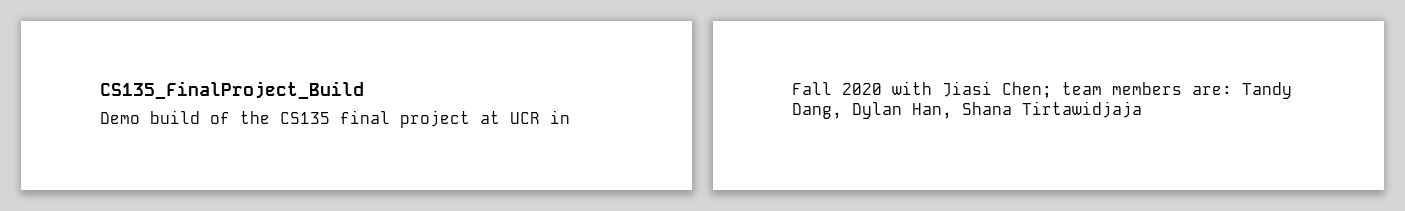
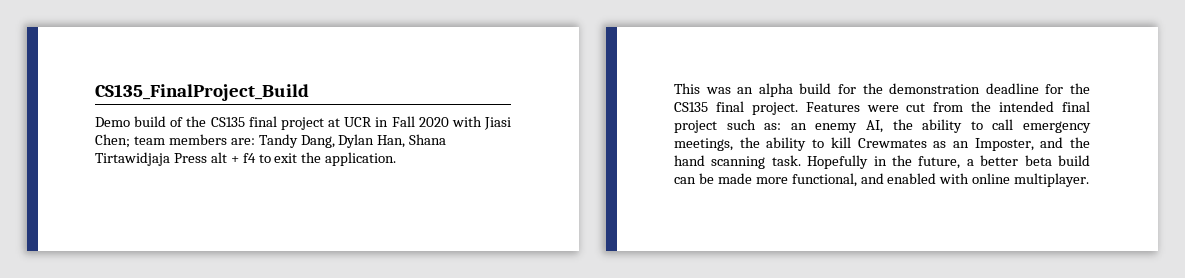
- Demo build of the CS135 final project at UCR in Fall 2020 with Jiasi Chen; team members are: Tandy Dang, Dylan Han, Shana Tirtawidjaja
+ Demo build of the CS135 final project at UCR in Fall 2020 with Jiasi Chen; team members are: Tandy Dang, Dylan Han, Shana Tirtawidjaja Press alt + f4 to exit the application.
+ This was an alpha build for the demonstration deadline for the CS135 final project. Features were cut from the intended final project such as: an enemy AI, the ability to call emergency meetings, the ability to kill Crewmates as an Imposter, and the hand scanning task. Hopefully in the future, a better beta build can be made more functional, and enabled with online multiplayer.

